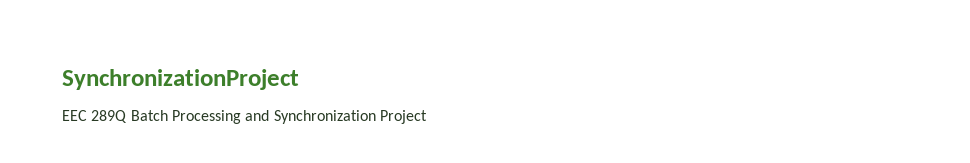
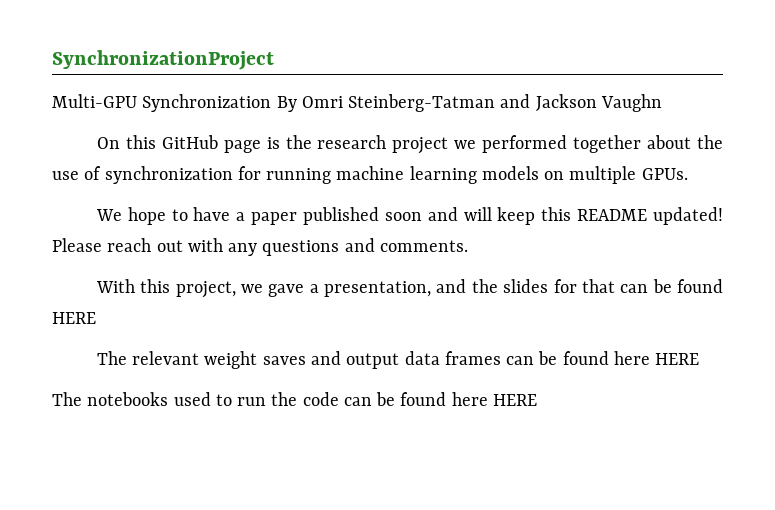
- EEC 289Q Batch Processing and Synchronization Project
+ Multi-GPU Synchronization By Omri Steinberg-Tatman and Jackson Vaughn
+ On this GitHub page is the research project we performed together about the use of synchronization for running machine learning models on multiple GPUs.
+ We hope to have a paper published soon and will keep this README updated! Please reach out with any questions and comments.
+ With this project, we gave a presentation, and the slides for that can be found HERE
+ The relevant weight saves and output data frames can be found here HERE
+ The notebooks used to run the code can be found here HERE

